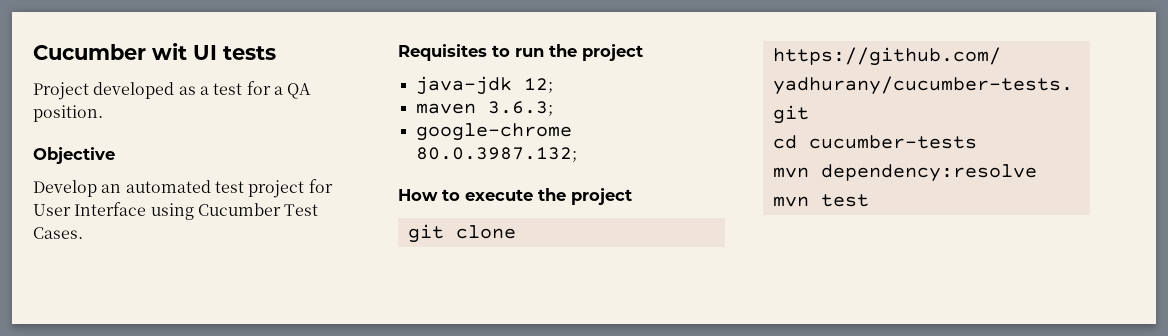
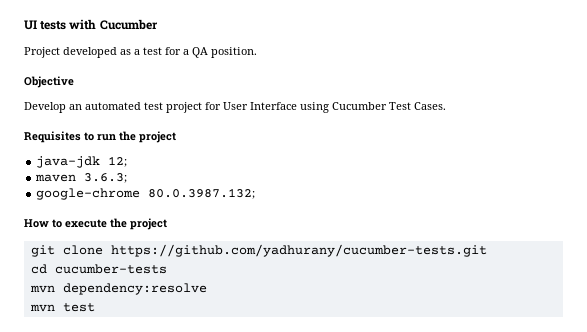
- Cucumber wit UI tests
+ UI tests with Cucumber

